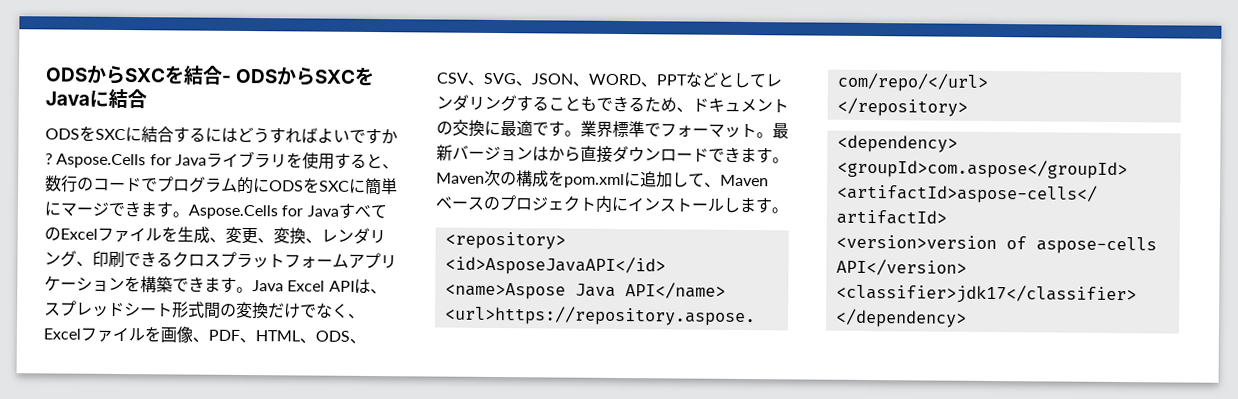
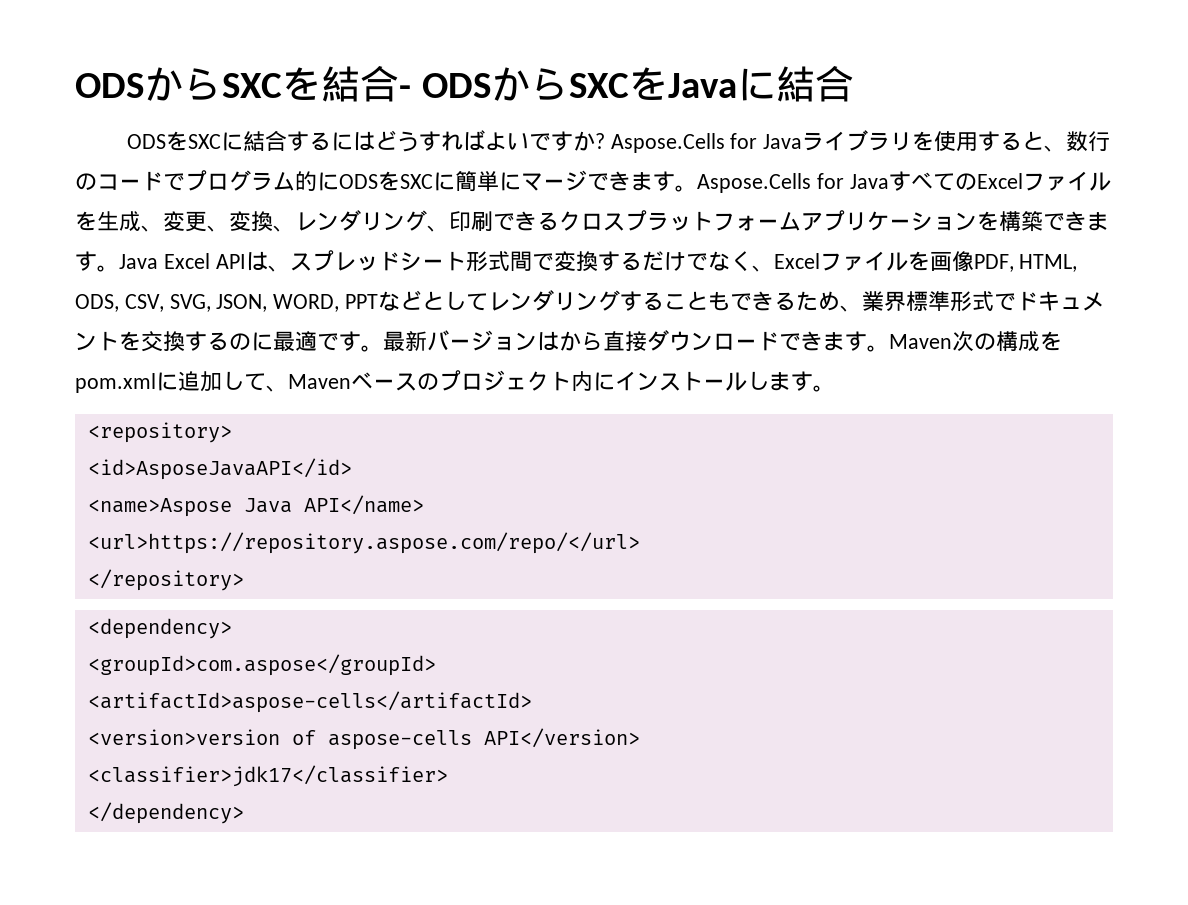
- Java Excel APIは、スプレッドシート形式間の変換だけでなく、Excelファイルを画像、PDF、HTML、ODS、CSV、SVG、JSON、WORD、PPTなどとしてレンダリングすることもできるため、ドキュメントの交換に最適です。業界標準でフォーマット。
+ Java Excel APIは、スプレッドシート形式間で変換するだけでなく、Excelファイルを画像PDF, HTML, ODS, CSV, SVG, JSON, WORD, PPTなどとしてレンダリングすることもできるため、業界標準形式でドキュメントを交換するのに最適です。

